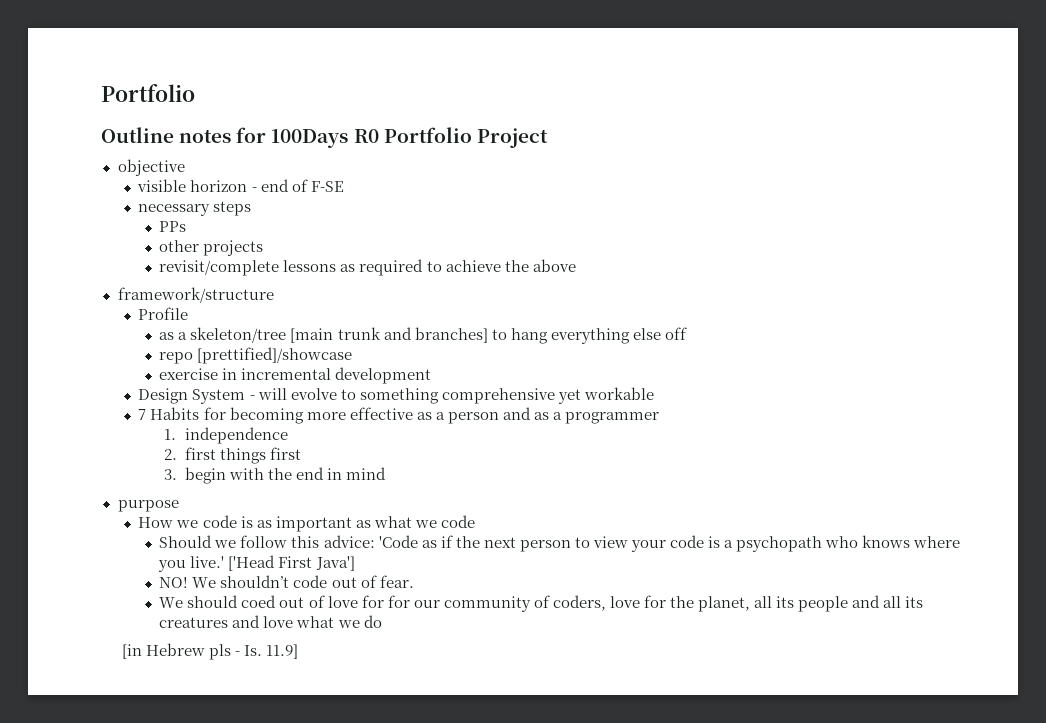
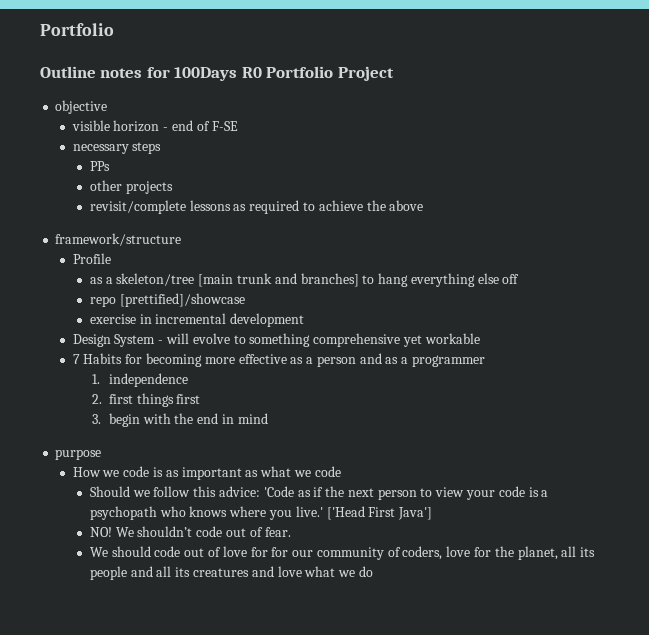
- We should coed out of love for for our community of coders, love for the planet, all its people and all its creatures and love what we do
+ We should code out of love for for our community of coders, love for the planet, all its people and all its creatures and love what we do
- [in Hebrew pls - Is. 11.9]

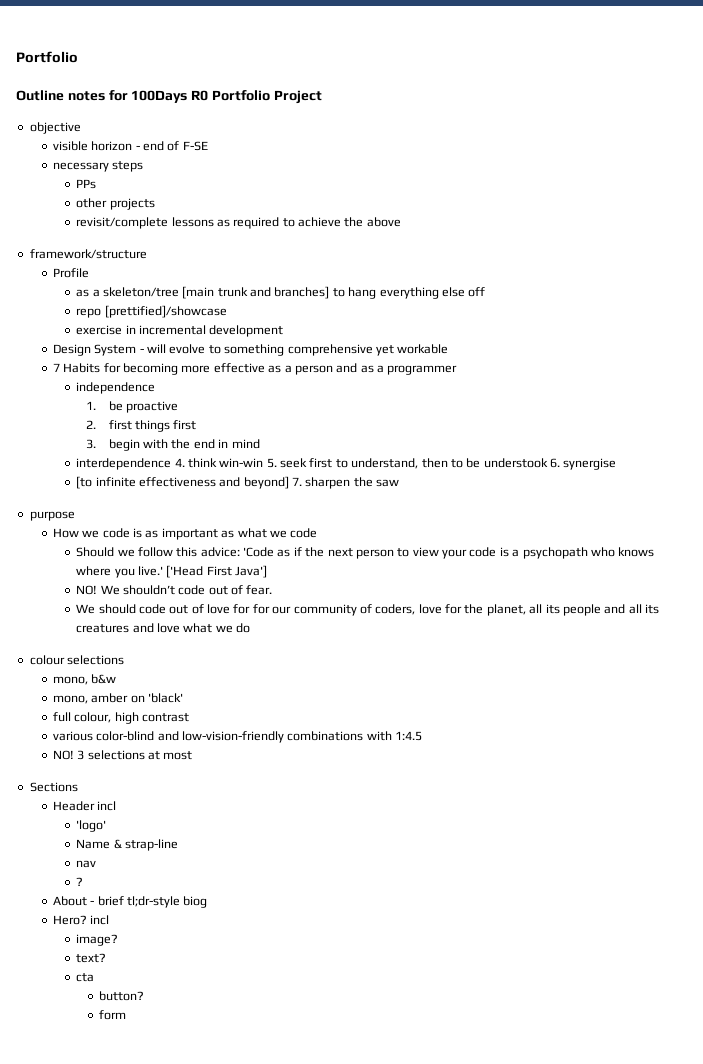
+ independence
- 1. independence
+ 1. be proactive
+ interdependence 4. think win-win 5. seek first to understand, then to be understook 6. synergise
+ [to infinite effectiveness and beyond] 7. sharpen the saw
+ colour selections
+ mono, b&w
+ mono, amber on 'black'
+ full colour, high contrast
+ various color-blind and low-vision-friendly combinations with 1:4.5
+ NO! 3 selections at most
+ Sections
+ Header incl
+ 'logo'
+ Name & strap-line
+ nav
+ ?
+ About - brief tl;dr-style biog
+ Hero? incl
+ image?
+ text?
+ cta
+ button?
+ form

